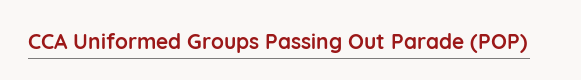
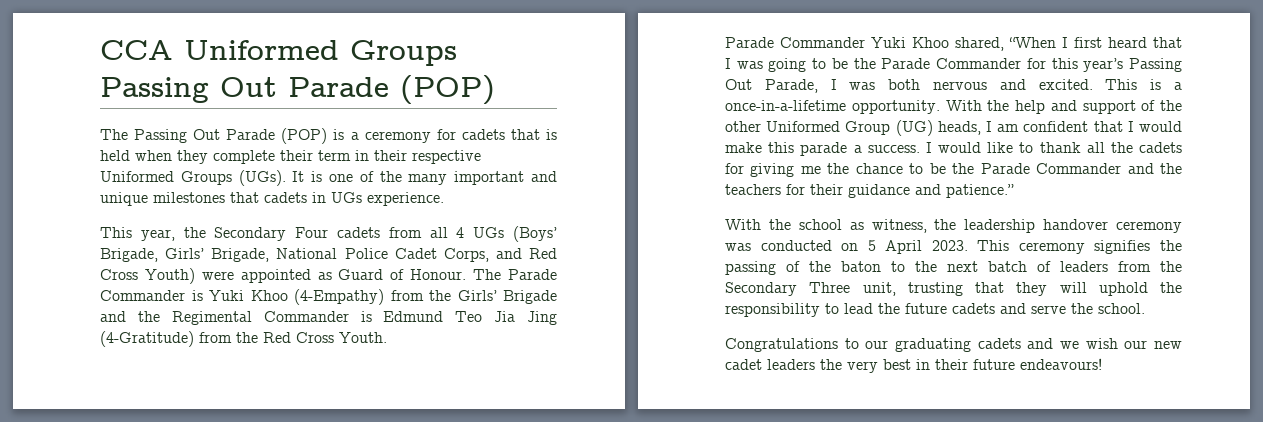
+ The Passing Out Parade (POP) is a ceremony for cadets that is held when they complete their term in their respective Uniformed Groups (UGs). It is one of the many important and unique milestones that cadets in UGs experience.
+ This year, the Secondary Four cadets from all 4 UGs (Boys’ Brigade, Girls’ Brigade, National Police Cadet Corps, and Red Cross Youth) were appointed as Guard of Honour. The Parade Commander is Yuki Khoo (4-Empathy) from the Girls’ Brigade and the Regimental Commander is Edmund Teo Jia Jing (4-Gratitude) from the Red Cross Youth.
+ Parade Commander Yuki Khoo shared, “When I first heard that I was going to be the Parade Commander for this year’s Passing Out Parade, I was both nervous and excited. This is a once-in-a-lifetime opportunity. With the help and support of the other Uniformed Group (UG) heads, I am confident that I would make this parade a success. I would like to thank all the cadets for giving me the chance to be the Parade Commander and the teachers for their guidance and patience.”
+ With the school as witness, the leadership handover ceremony was conducted on 5 April 2023. This ceremony signifies the passing of the baton to the next batch of leaders from the Secondary Three unit, trusting that they will uphold the responsibility to lead the future cadets and serve the school.
+ Congratulations to our graduating cadets and we wish our new cadet leaders the very best in their future endeavours!

